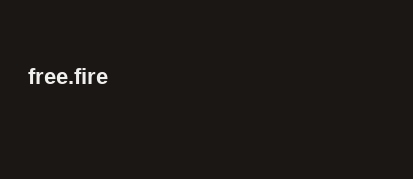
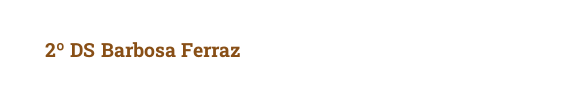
- free.fire
+ 2º DS Barbosa Ferraz

